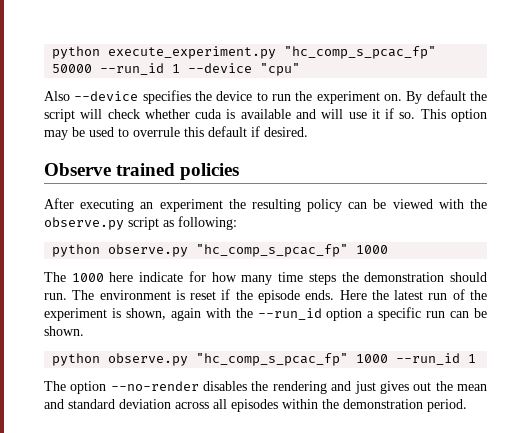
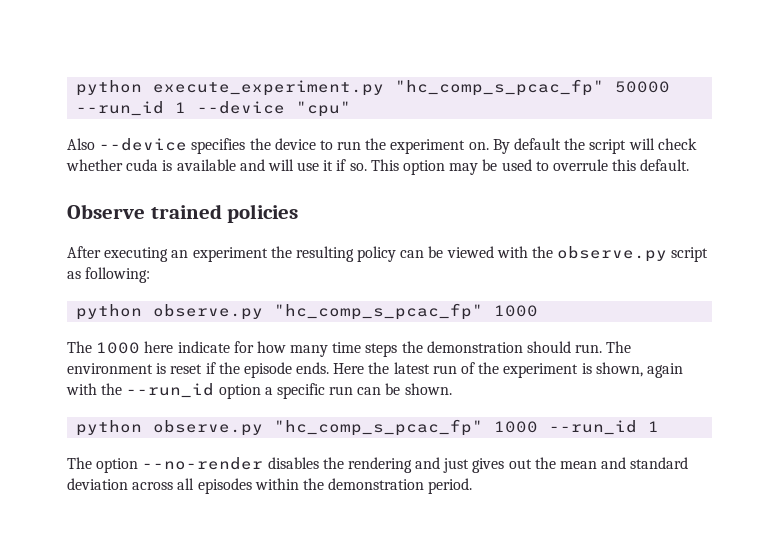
- This option may be used to overrule this default if desired.
+ This option may be used to overrule this default.

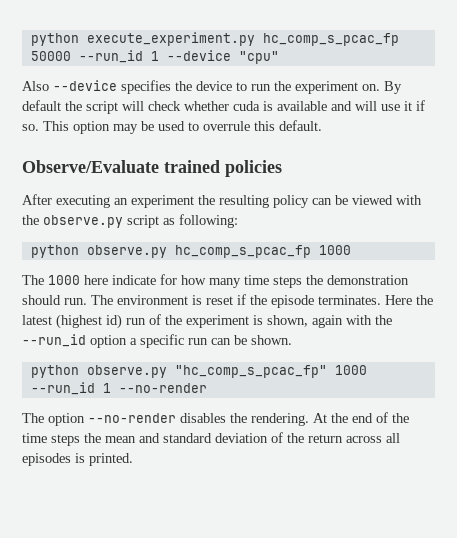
- python execute_experiment.py "hc_comp_s_pcac_fp" 50000 --run_id 1 --device "cpu"
+ python execute_experiment.py hc_comp_s_pcac_fp 50000 --run_id 1 --device "cpu"
- Observe trained policies
+ Observe/Evaluate trained policies
  After executing an experiment the resulting policy can be viewed with the observe.py script as following:
- python observe.py "hc_comp_s_pcac_fp" 1000
+ python observe.py hc_comp_s_pcac_fp 1000
- The environment is reset if the episode ends.
+ The environment is reset if the episode terminates.
- Here the latest run of the experiment is shown, again with the --run_id option a specific run can be shown.
+ Here the latest (highest id) run of the experiment is shown, again with the --run_id option a specific run can be shown.
- python observe.py "hc_comp_s_pcac_fp" 1000 --run_id 1
+ python observe.py "hc_comp_s_pcac_fp" 1000 --run_id 1 --no-render
- The option --no-render disables the rendering and just gives out the mean and standard deviation across all episodes within the demonstration period.
+ The option --no-render disables the rendering. At the end of the time steps the mean and standard deviation of the return across all episodes is printed.

